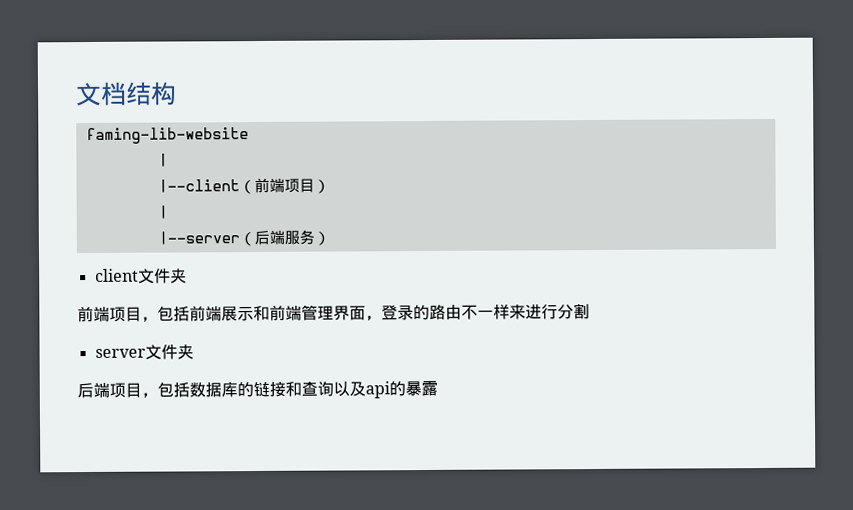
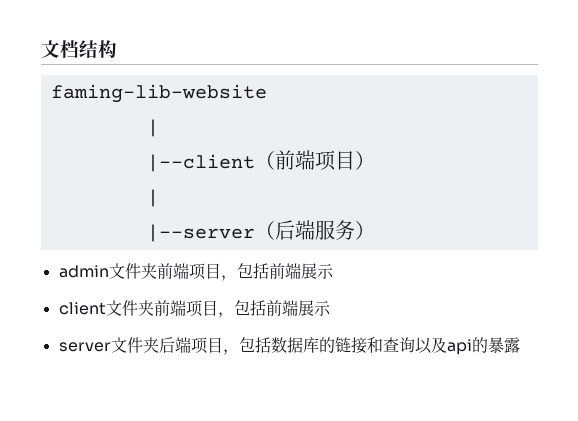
- client文件夹
- 前端项目，包括前端展示和前端管理界面，登录的路由不一样来进行分割
+ admin文件夹前端项目，包括前端展示
+ client文件夹前端项目，包括前端展示
- server文件夹
- 后端项目，包括数据库的链接和查询以及api的暴露
+ server文件夹后端项目，包括数据库的链接和查询以及api的暴露

